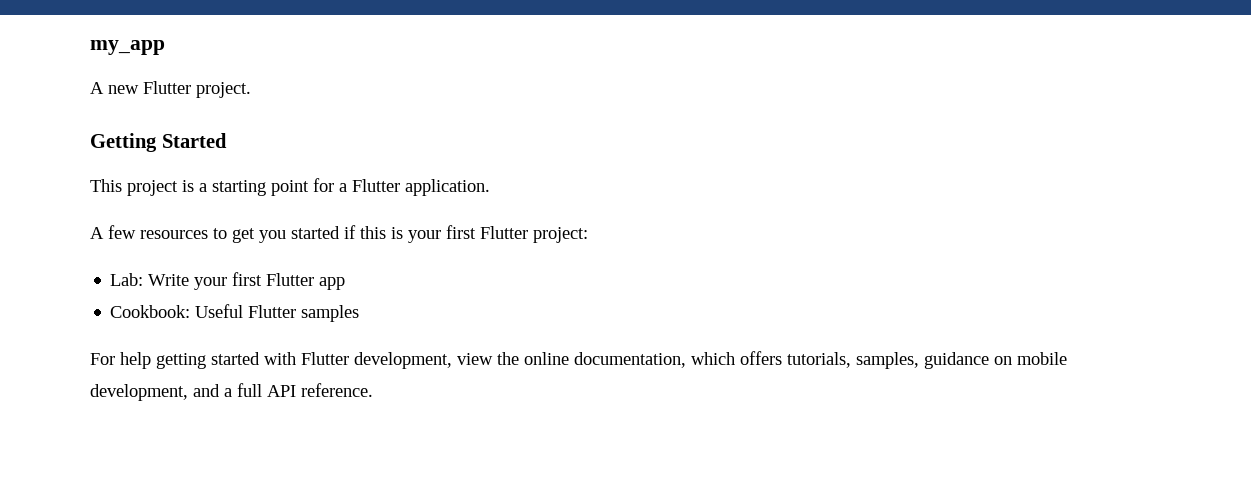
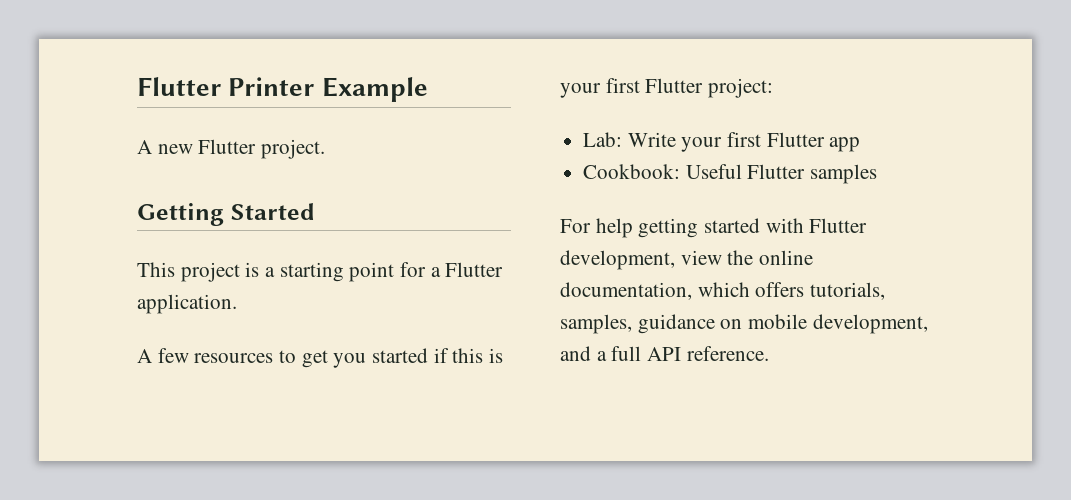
- my_app
+ Flutter Printer Example

